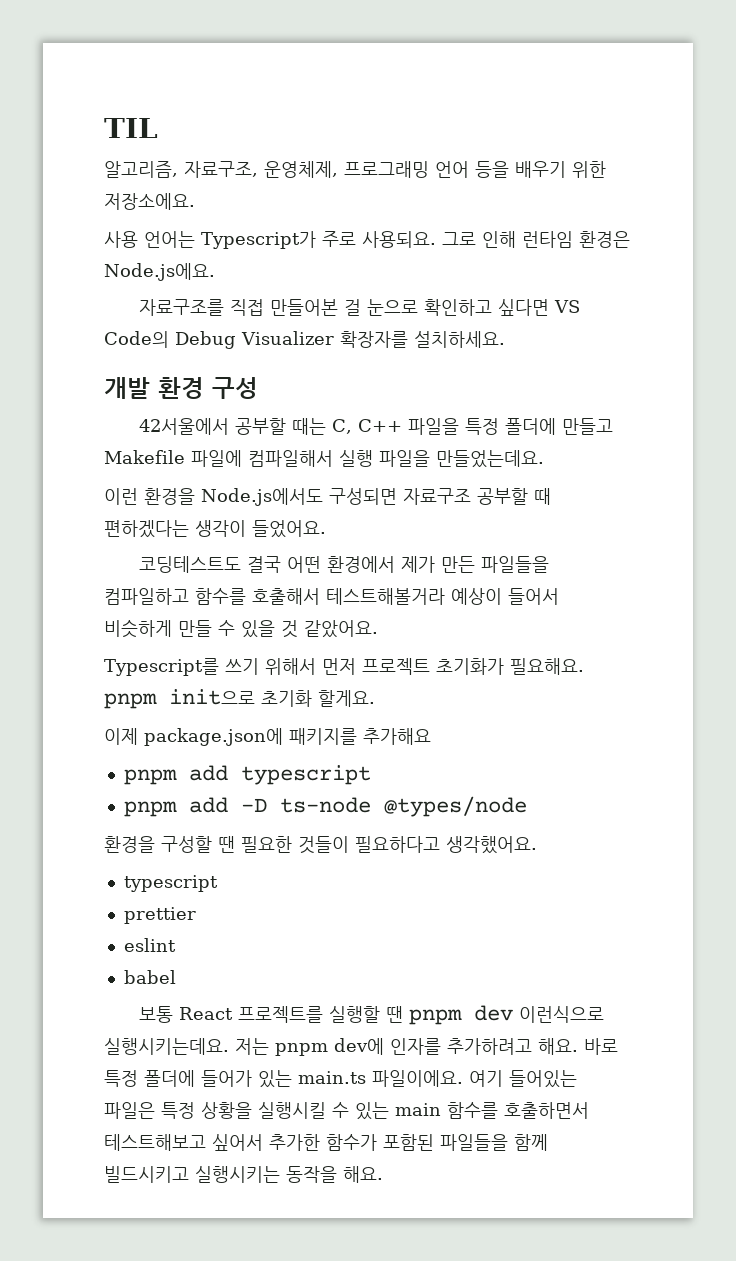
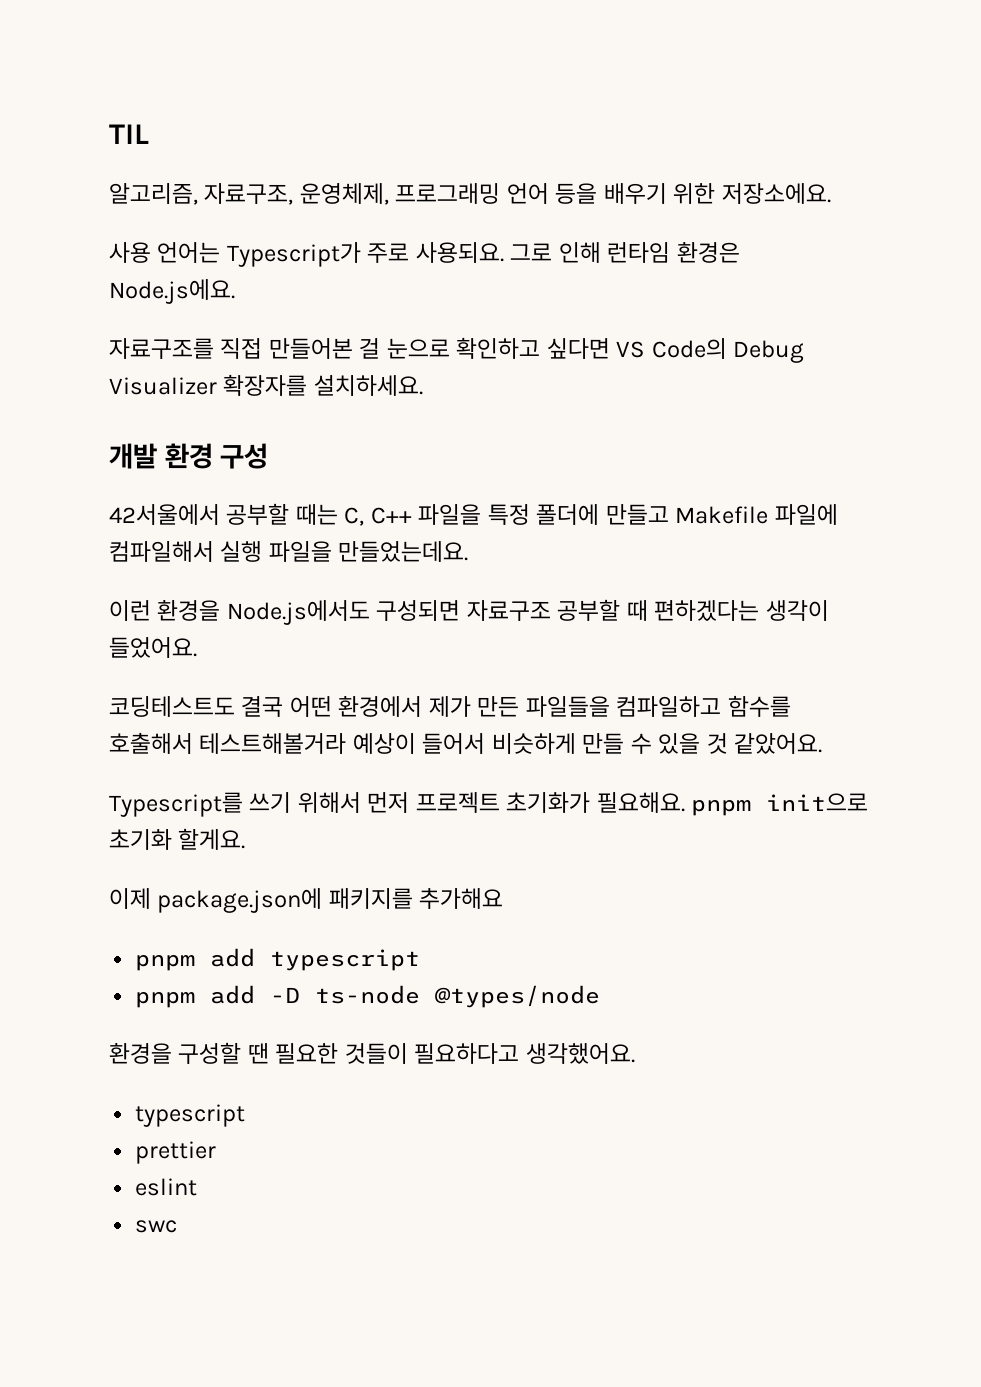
- babel
- 보통 React 프로젝트를 실행할 땐 pnpm dev 이런식으로 실행시키는데요. 저는 pnpm dev에 인자를 추가하려고 해요. 바로 특정 폴더에 들어가 있는 main.ts 파일이에요. 여기 들어있는 파일은 특정 상황을 실행시킬 수 있는 main 함수를 호출하면서 테스트해보고 싶어서 추가한 함수가 포함된 파일들을 함께 빌드시키고 실행시키는 동작을 해요.
+ swc

